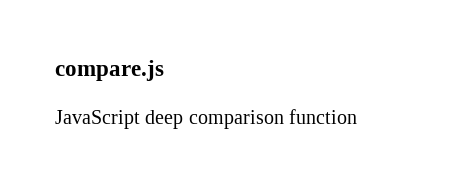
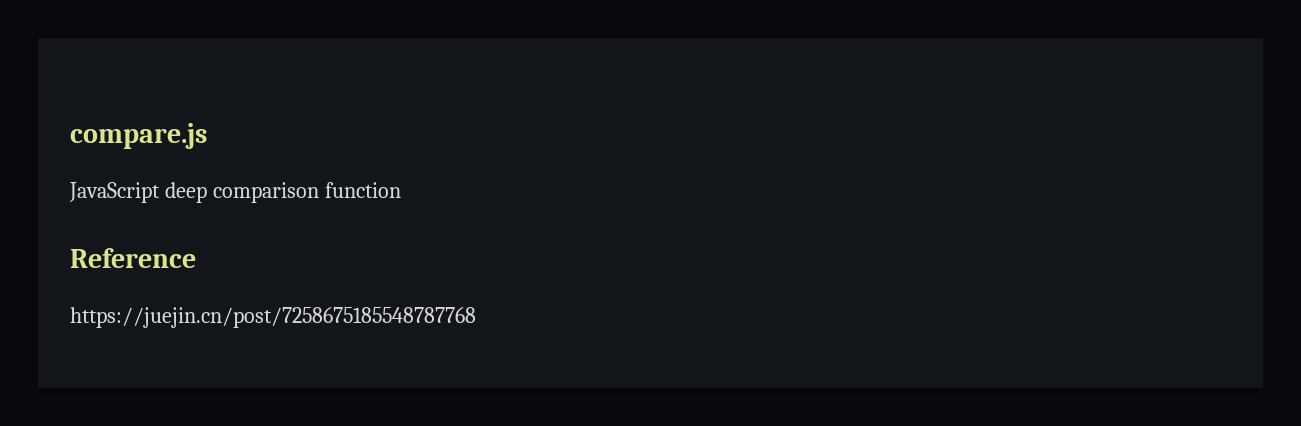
+ Reference
+ https://juejin.cn/post/7258675185548787768

